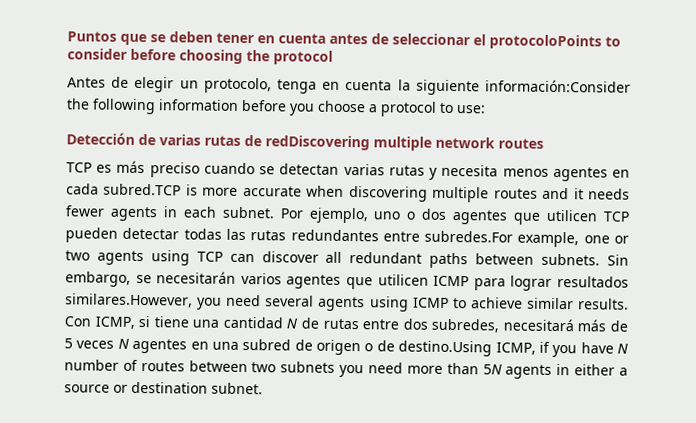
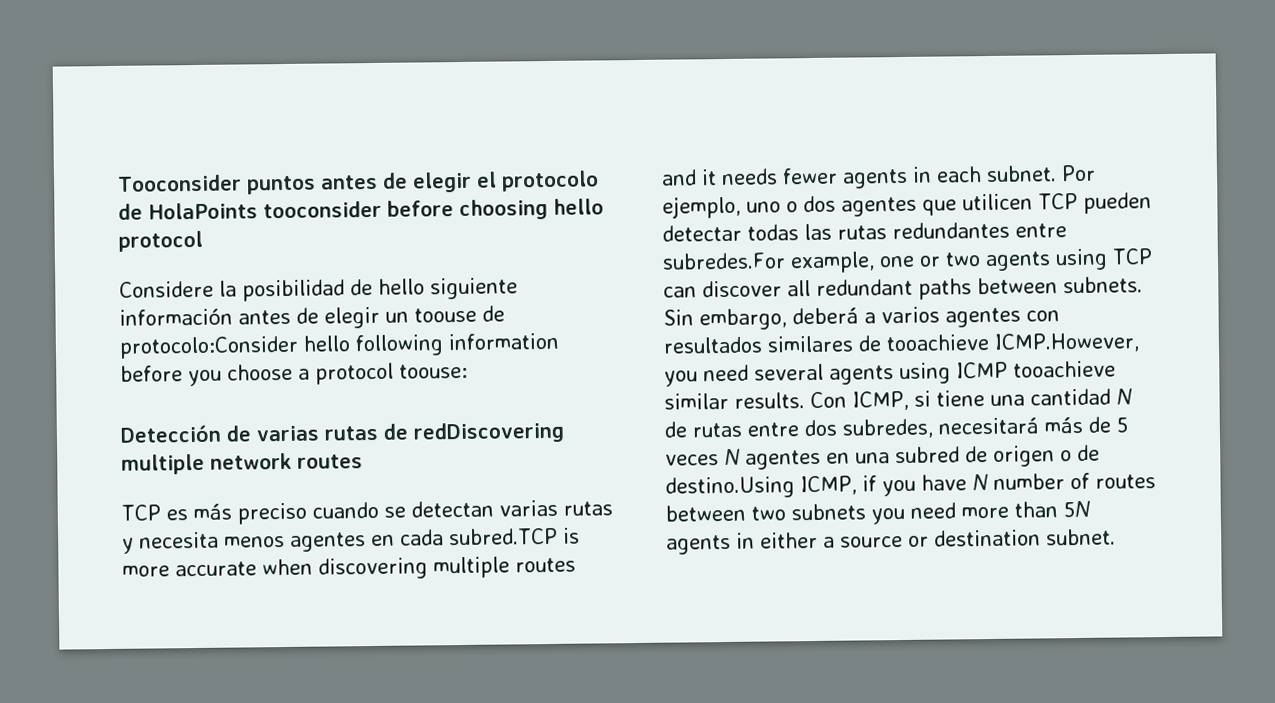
- Puntos que se deben tener en cuenta antes de seleccionar el protocoloPoints to consider before choosing the protocol
+ Tooconsider puntos antes de elegir el protocolo de HolaPoints tooconsider before choosing hello protocol
- Antes de elegir un protocolo, tenga en cuenta la siguiente información:Consider the following information before you choose a protocol to use:
+ Considere la posibilidad de hello siguiente información antes de elegir un toouse de protocolo:Consider hello following information before you choose a protocol toouse:
- Sin embargo, se necesitarán varios agentes que utilicen ICMP para lograr resultados similares.However, you need several agents using ICMP to achieve similar results.
+ Sin embargo, deberá a varios agentes con resultados similares de tooachieve ICMP.However, you need several agents using ICMP tooachieve similar results.

